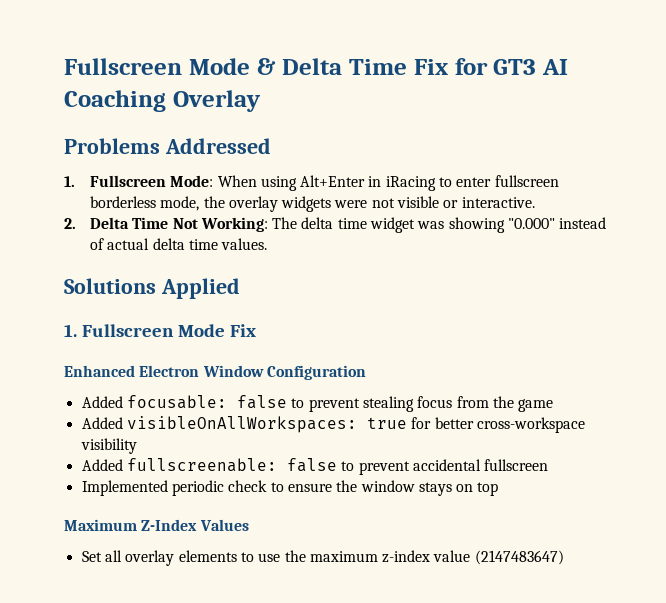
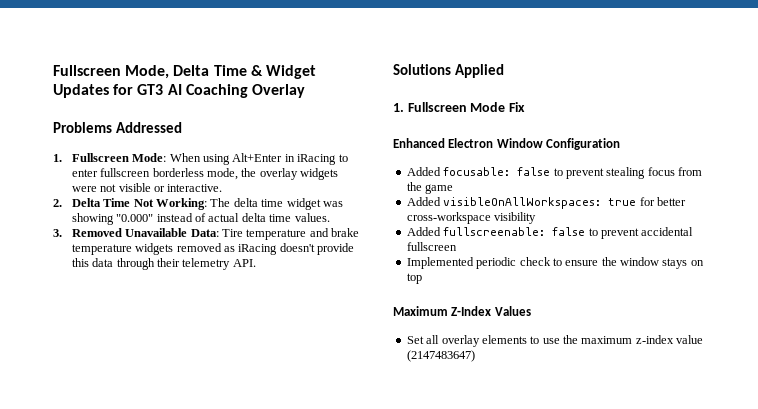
- Fullscreen Mode & Delta Time Fix for GT3 AI Coaching Overlay
+ Fullscreen Mode, Delta Time & Widget Updates for GT3 AI Coaching Overlay
+ 3. Removed Unavailable Data: Tire temperature and brake temperature widgets removed as iRacing doesn't provide this data through their telemetry API.

